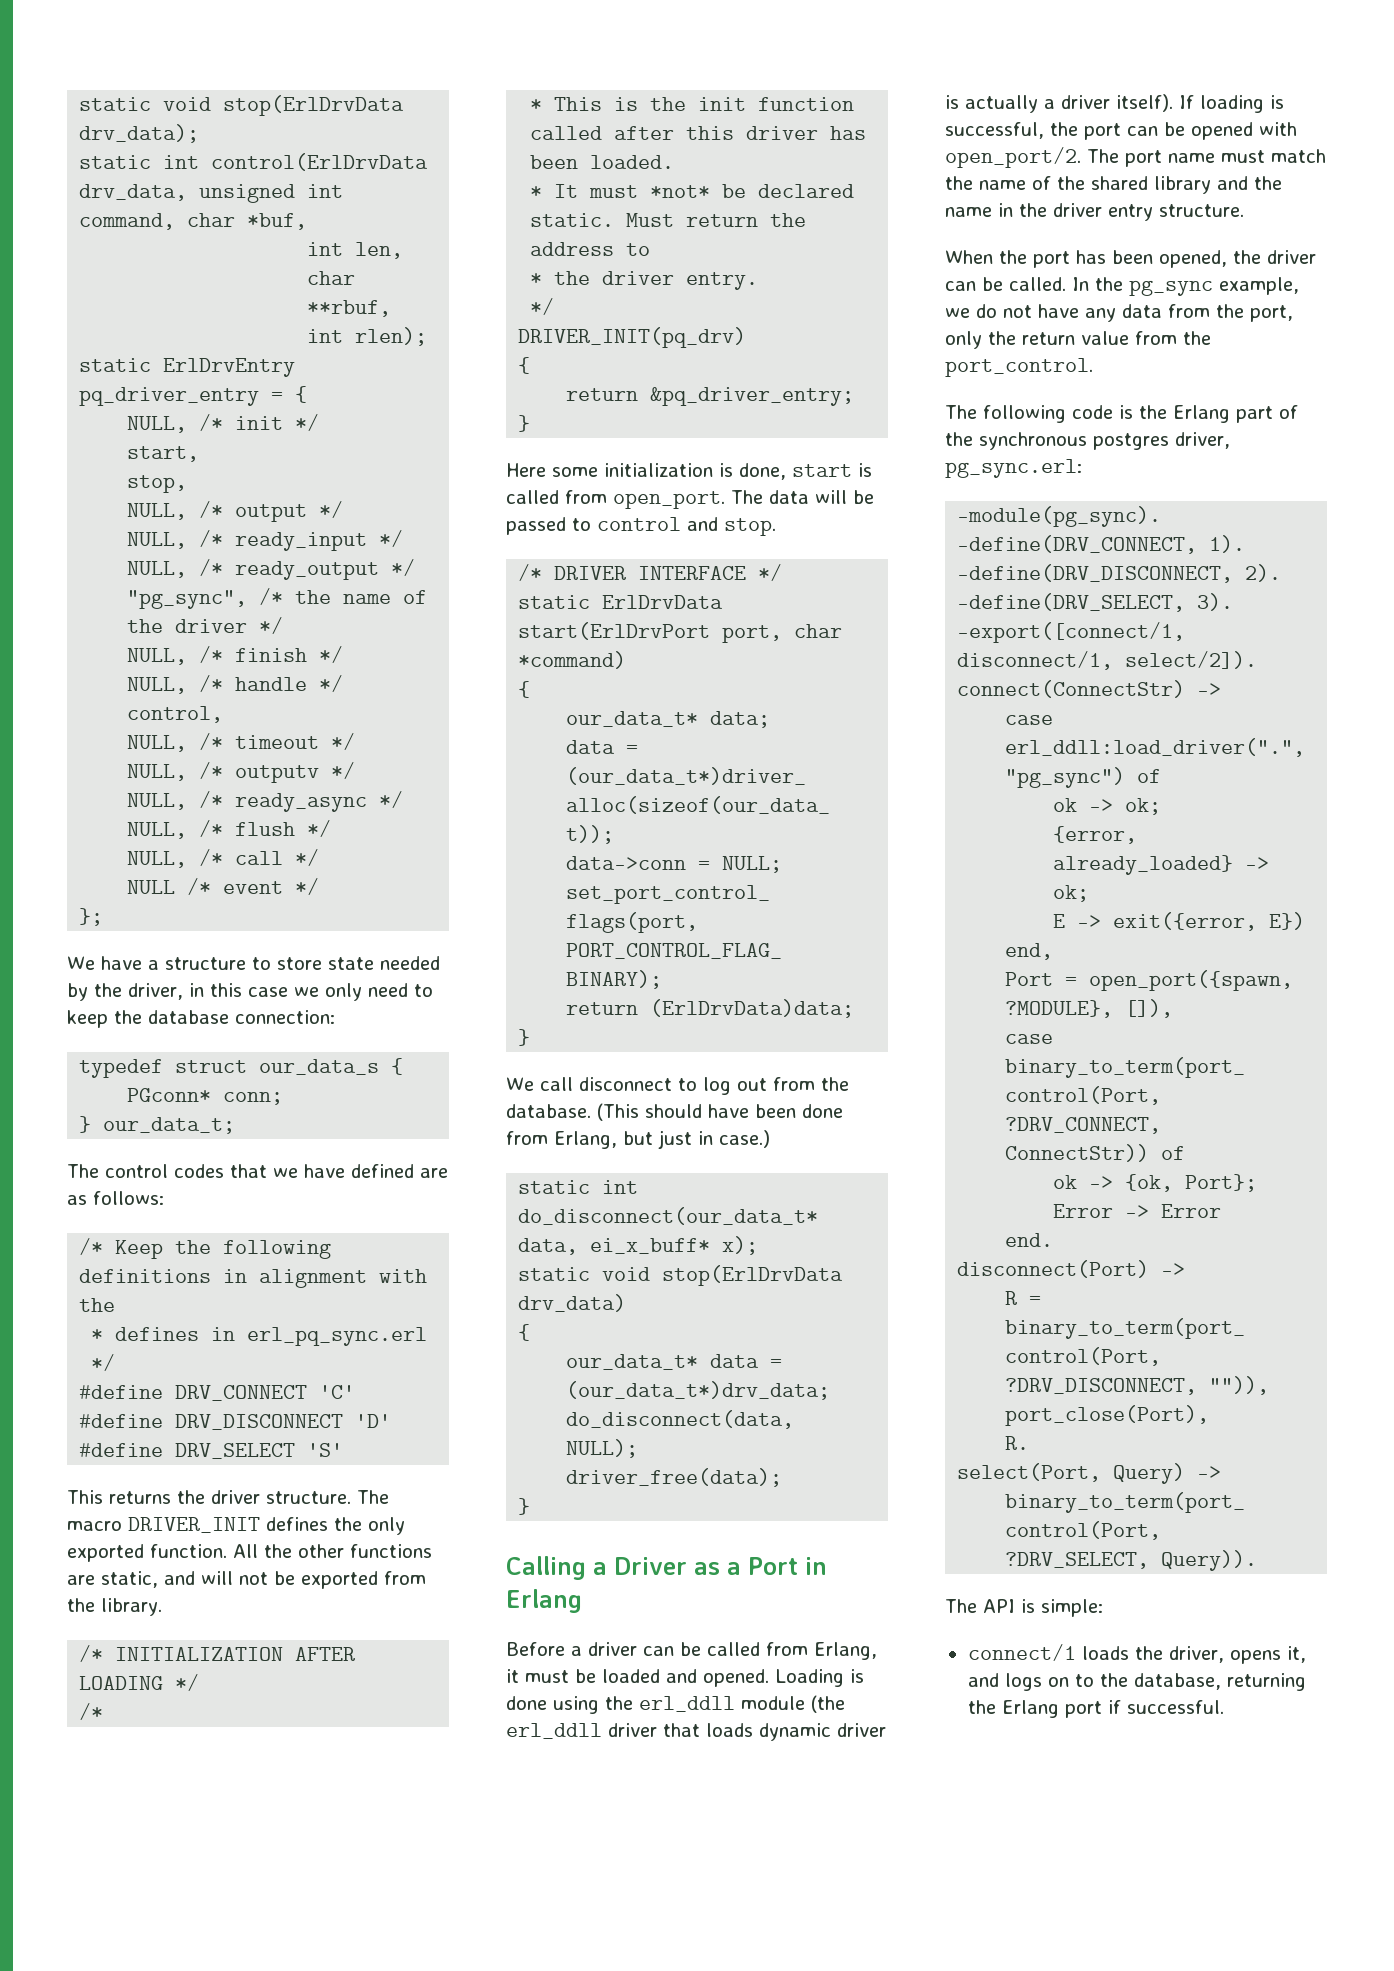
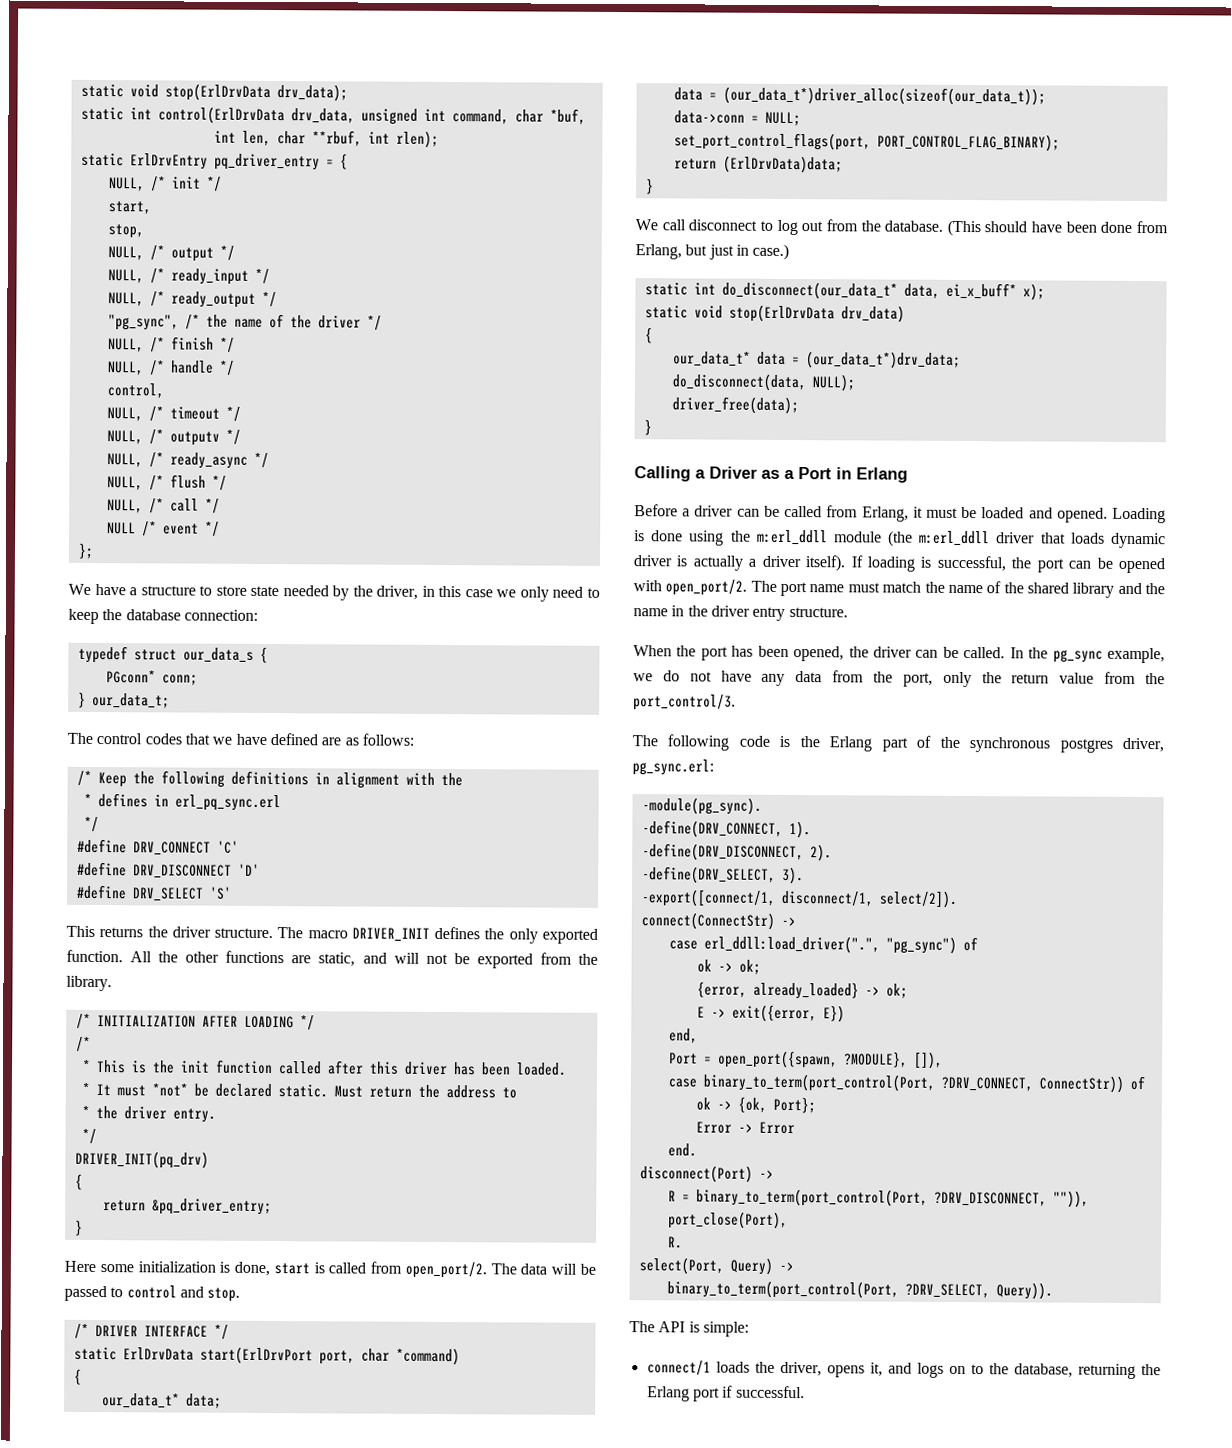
- Here some initialization is done, start is called from open_port.
+ Here some initialization is done, start is called from open_port/2.
- Loading is done using the erl_ddll module (the erl_ddll driver that loads dynamic driver is actually a driver itself).
+ Loading is done using the m:erl_ddll module (the m:erl_ddll driver that loads dynamic driver is actually a driver itself).
- In the pg_sync example, we do not have any data from the port, only the return value from the port_control.
+ In the pg_sync example, we do not have any data from the port, only the return value from the port_control/3.

